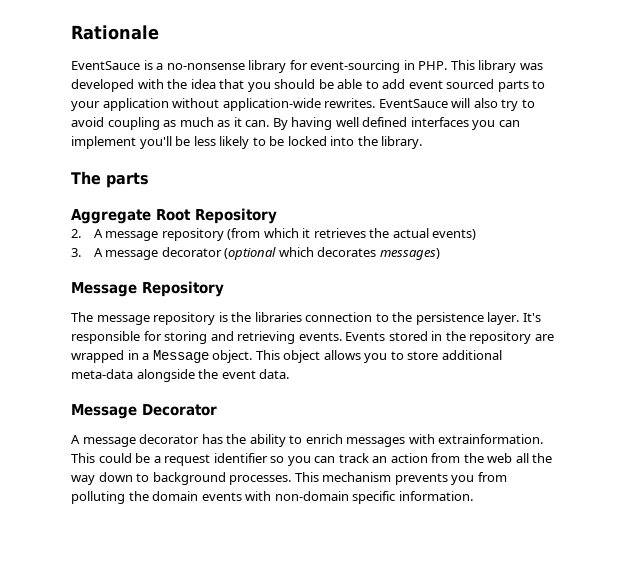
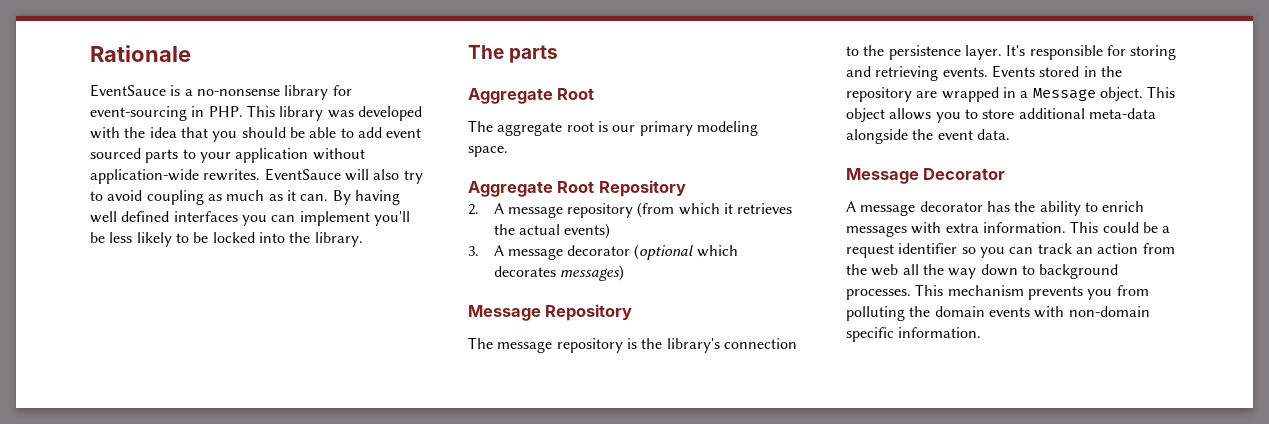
  The parts
+ Aggregate Root
+ The aggregate root is our primary modeling space.
- The message repository is the libraries connection to the persistence layer.
+ The message repository is the library's connection to the persistence layer.
- A message decorator has the ability to enrich messages with extrainformation.
+ A message decorator has the ability to enrich messages with extra information.

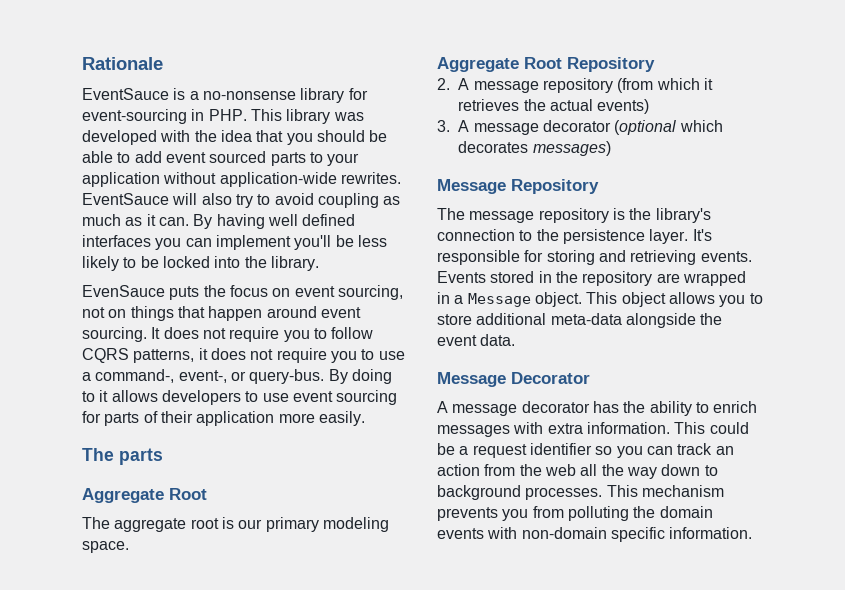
+ EvenSauce puts the focus on event sourcing, not on things that happen around event sourcing. It does not require you to follow CQRS patterns, it does not require you to use a command-, event-, or query-bus. By doing to it allows developers to use event sourcing for parts of their application more easily.

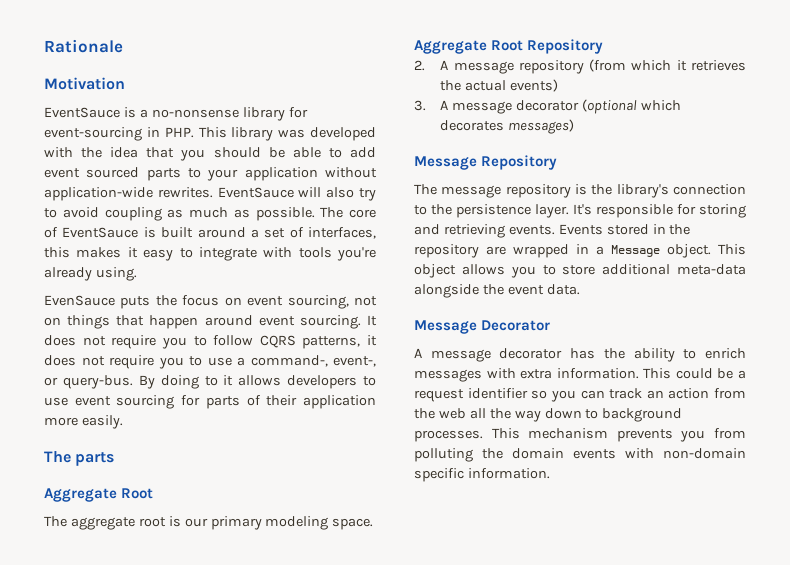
+ Motivation
- EventSauce will also try to avoid coupling as much as it can. By having well defined interfaces you can implement you'll be less likely to be locked into the library.
+ EventSauce will also try to avoid coupling as much as possible. The core of EventSauce is built around a set of interfaces, this makes it easy to integrate with tools you're already using.

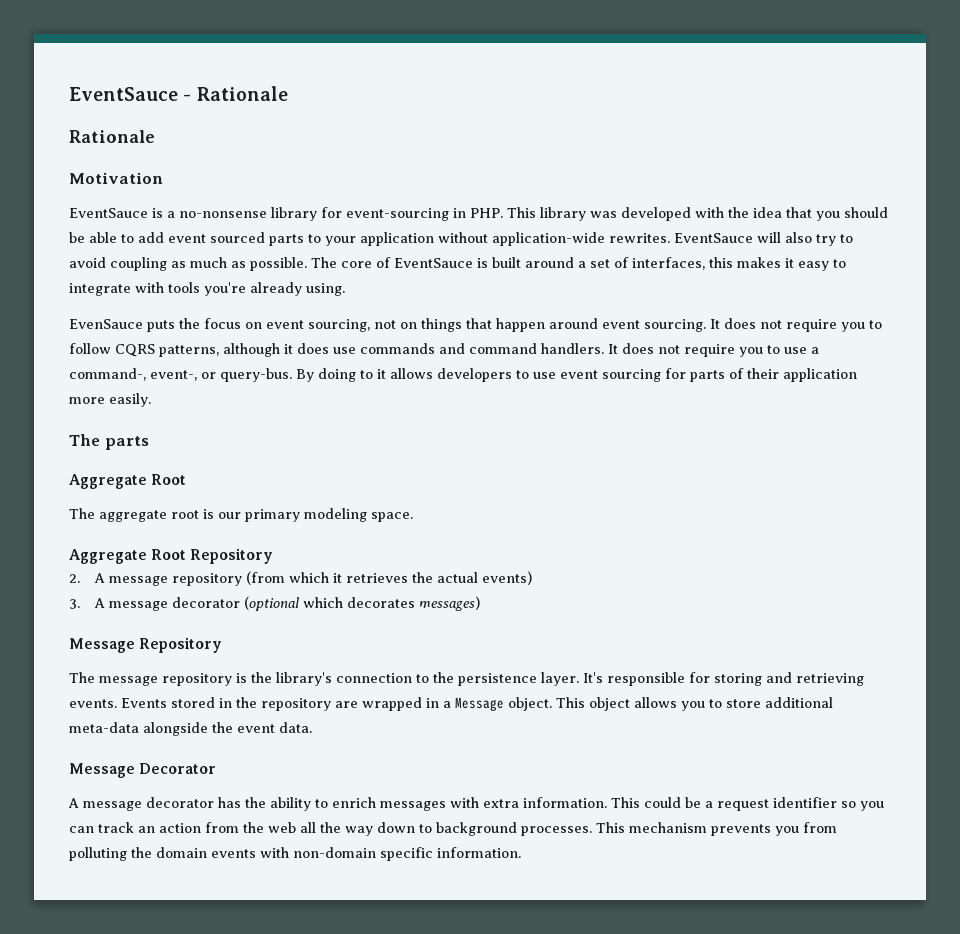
+ EventSauce - Rationale
- It does not require you to follow CQRS patterns, it does not require you to use a command-, event-, or query-bus.
+ It does not require you to follow CQRS patterns, although it does use commands and command handlers. It does not require you to use a command-, event-, or query-bus.

